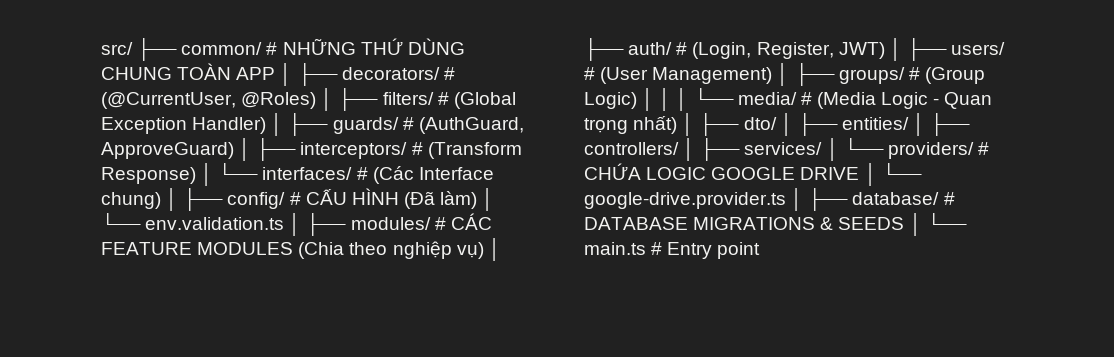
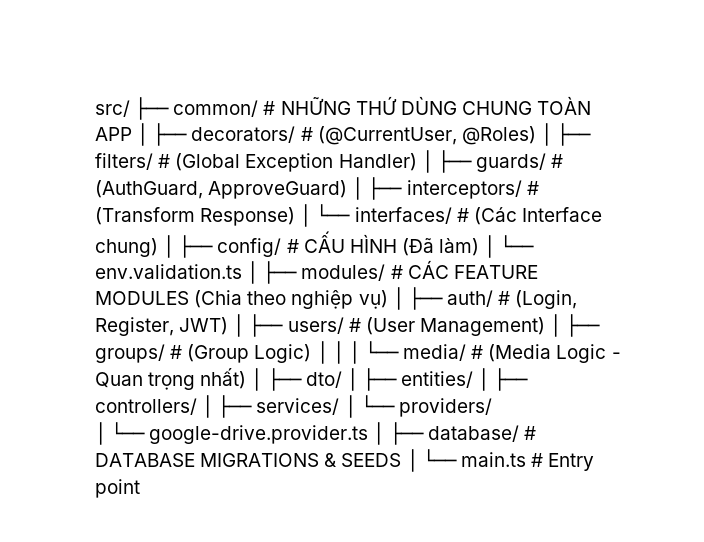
- src/ ├── common/ # NHỮNG THỨ DÙNG CHUNG TOÀN APP │ ├── decorators/ # (@CurrentUser, @Roles) │ ├── filters/ # (Global Exception Handler) │ ├── guards/ # (AuthGuard, ApproveGuard) │ ├── interceptors/ # (Transform Response) │ └── interfaces/ # (Các Interface chung) │ ├── config/ # CẤU HÌNH (Đã làm) │ └── env.validation.ts │ ├── modules/ # CÁC FEATURE MODULES (Chia theo nghiệp vụ) │ ├── auth/ # (Login, Register, JWT) │ ├── users/ # (User Management) │ ├── groups/ # (Group Logic) │ │ │ └── media/ # (Media Logic - Quan trọng nhất) │ ├── dto/ │ ├── entities/ │ ├── controllers/ │ ├── services/ │ └── providers/ # CHỨA LOGIC GOOGLE DRIVE │ └── google-drive.provider.ts │ ├── database/ # DATABASE MIGRATIONS & SEEDS │ └── main.ts # Entry point
+ src/ ├── common/ # NHỮNG THỨ DÙNG CHUNG TOÀN APP │ ├── decorators/ # (@CurrentUser, @Roles) │ ├── filters/ # (Global Exception Handler) │ ├── guards/ # (AuthGuard, ApproveGuard) │ ├── interceptors/ # (Transform Response) │ └── interfaces/ # (Các Interface chung) │ ├── config/ # CẤU HÌNH (Đã làm) │ └── env.validation.ts │ ├── modules/ # CÁC FEATURE MODULES (Chia theo nghiệp vụ) │ ├── auth/ # (Login, Register, JWT) │ ├── users/ # (User Management) │ ├── groups/ # (Group Logic) │ │ │ └── media/ # (Media Logic - Quan trọng nhất) │ ├── dto/ │ ├── entities/ │ ├── controllers/ │ ├── services/ │ └── providers/
+ │ └── google-drive.provider.ts │ ├── database/ # DATABASE MIGRATIONS & SEEDS │ └── main.ts # Entry point

